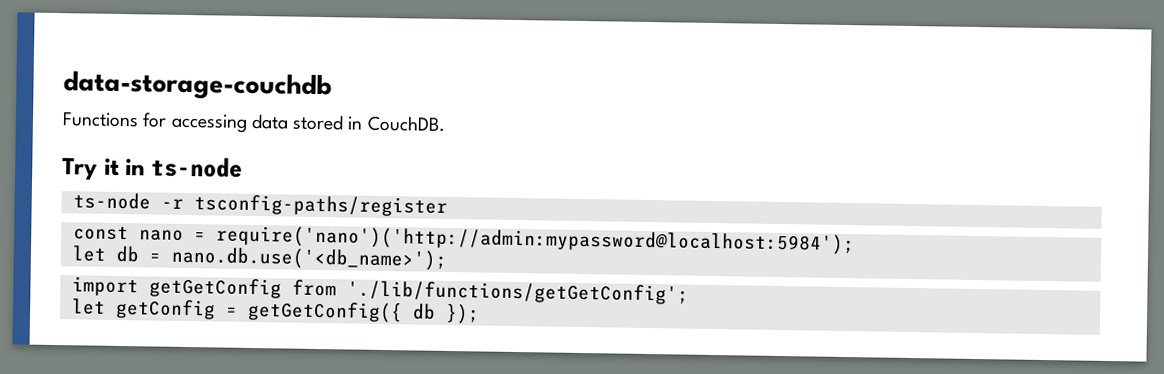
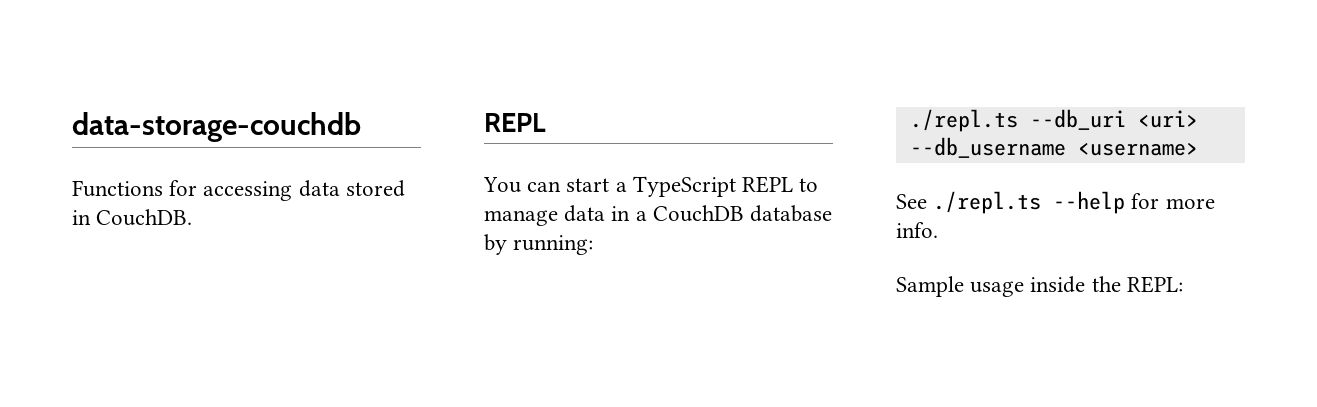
  Functions for accessing data stored in CouchDB.
- Try it in ts-node
- ts-node -r tsconfig-paths/register
- const nano = require('nano')('http://admin:mypassword@localhost:5984');
- let db = nano.db.use('<db_name>');
- import getGetConfig from './lib/functions/getGetConfig';
- let getConfig = getGetConfig({ db });
+ REPL
+ You can start a TypeScript REPL to manage data in a CouchDB database by running:
+ ./repl.ts --db_uri <uri> --db_username <username>
+ See ./repl.ts --help for more info.
+ Sample usage inside the REPL:

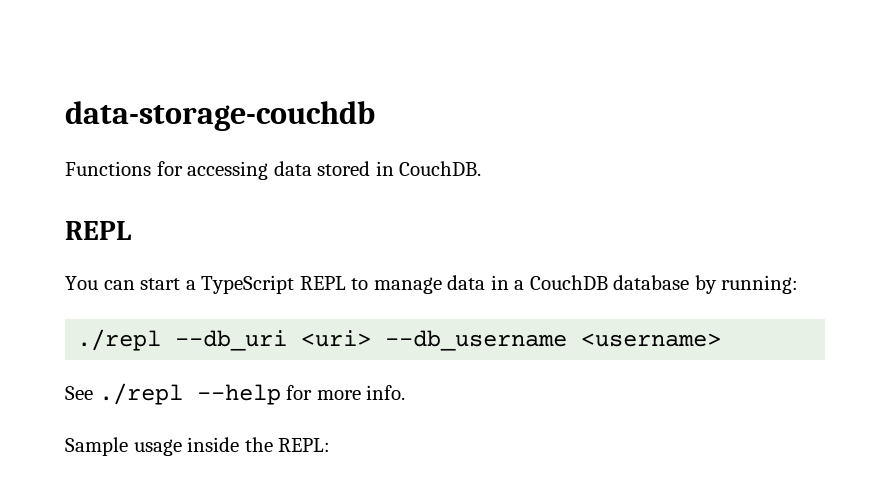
- ./repl.ts --db_uri <uri> --db_username <username>
+ ./repl --db_uri <uri> --db_username <username>
- See ./repl.ts --help for more info.
+ See ./repl --help for more info.

